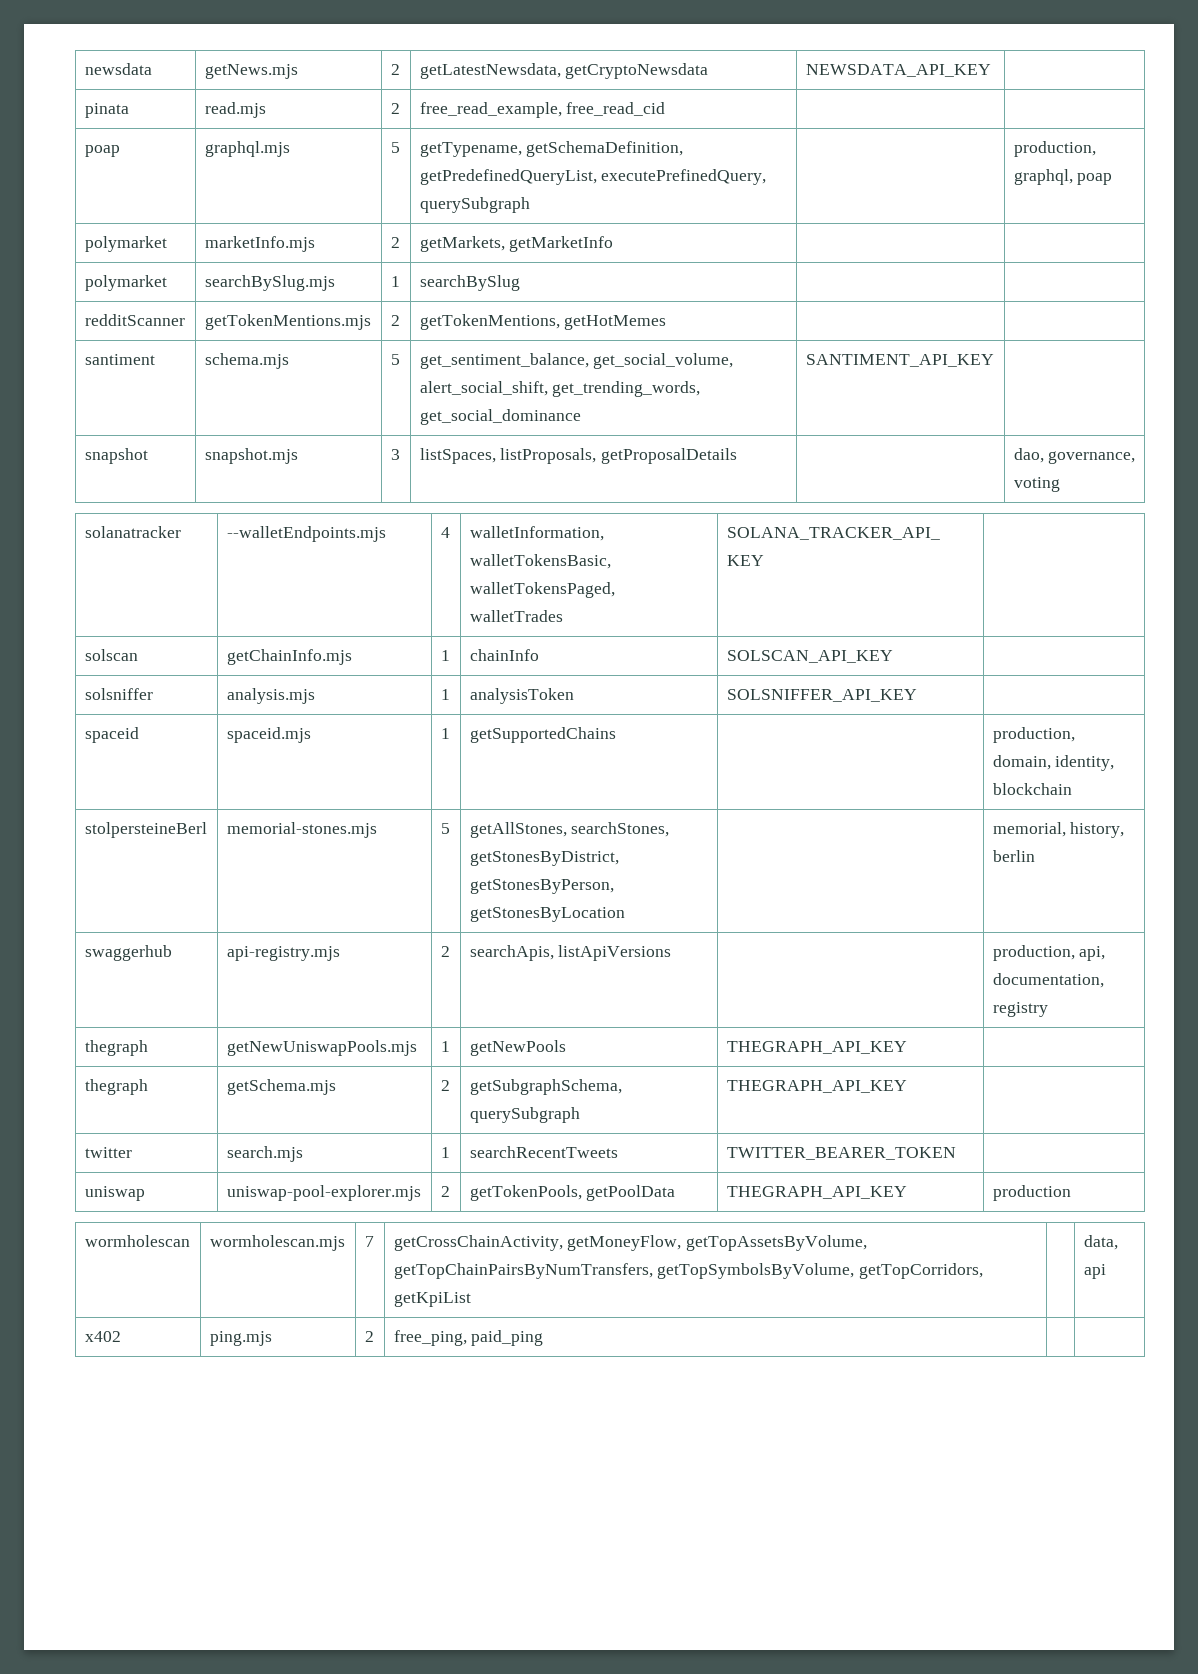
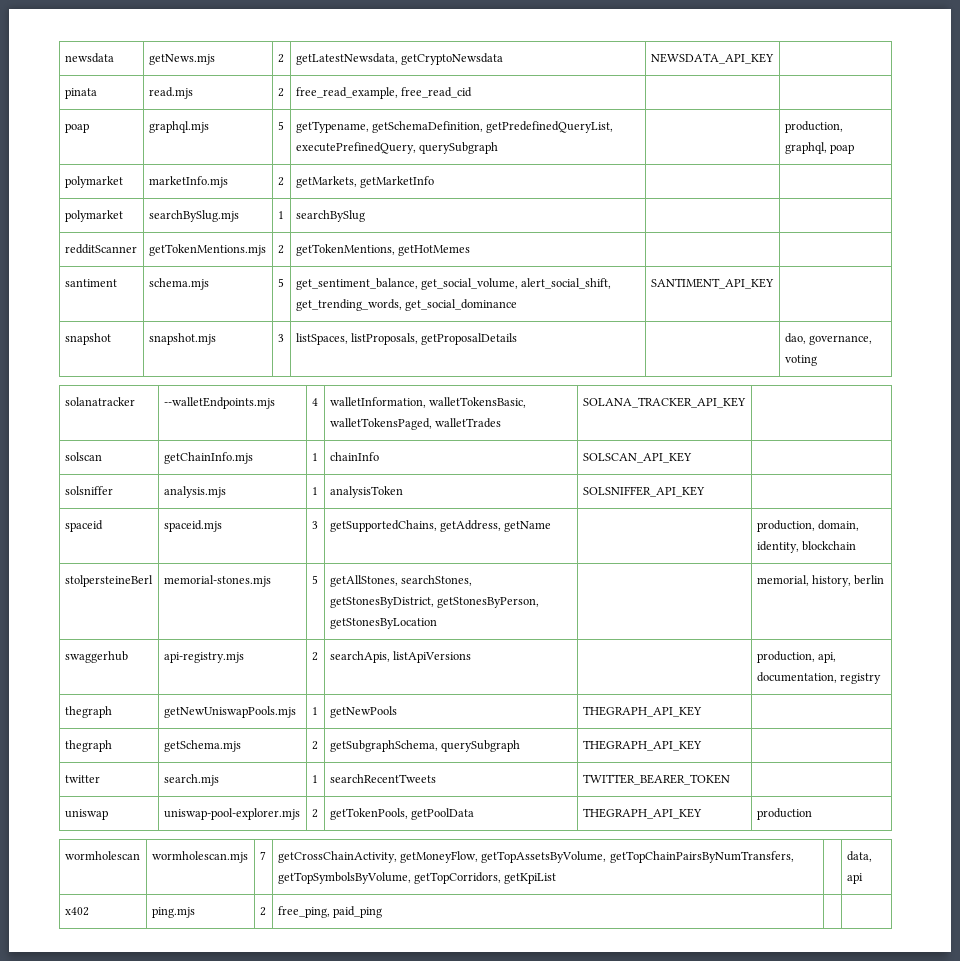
- spaceid | spaceid.mjs | 1 | getSupportedChains | | production, domain, identity, blockchain
+ spaceid | spaceid.mjs | 3 | getSupportedChains, getAddress, getName | | production, domain, identity, blockchain

